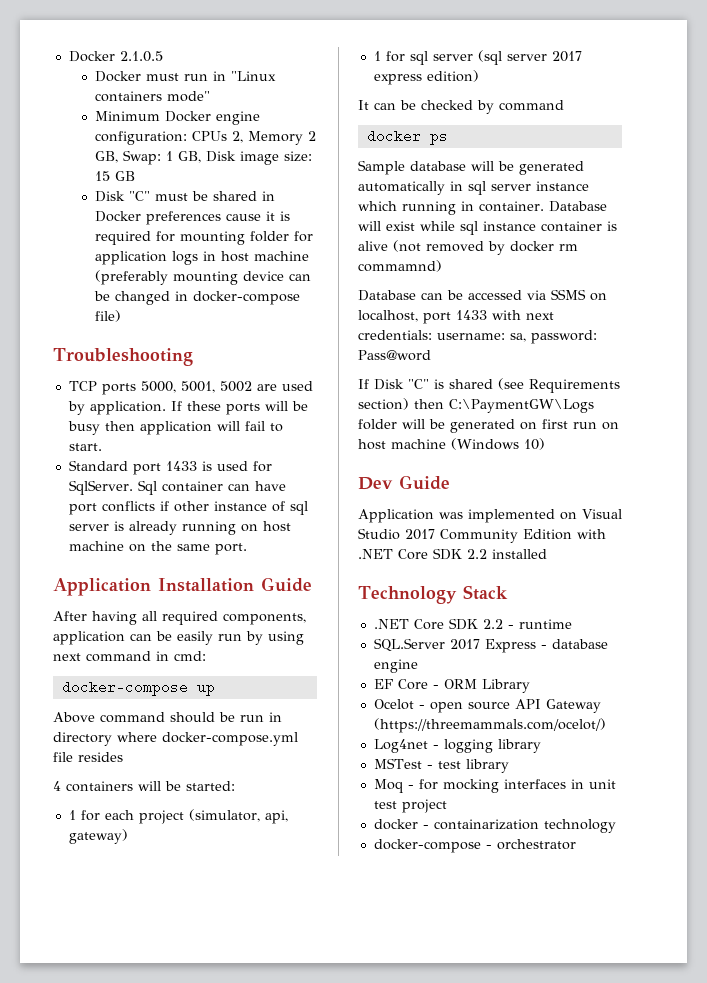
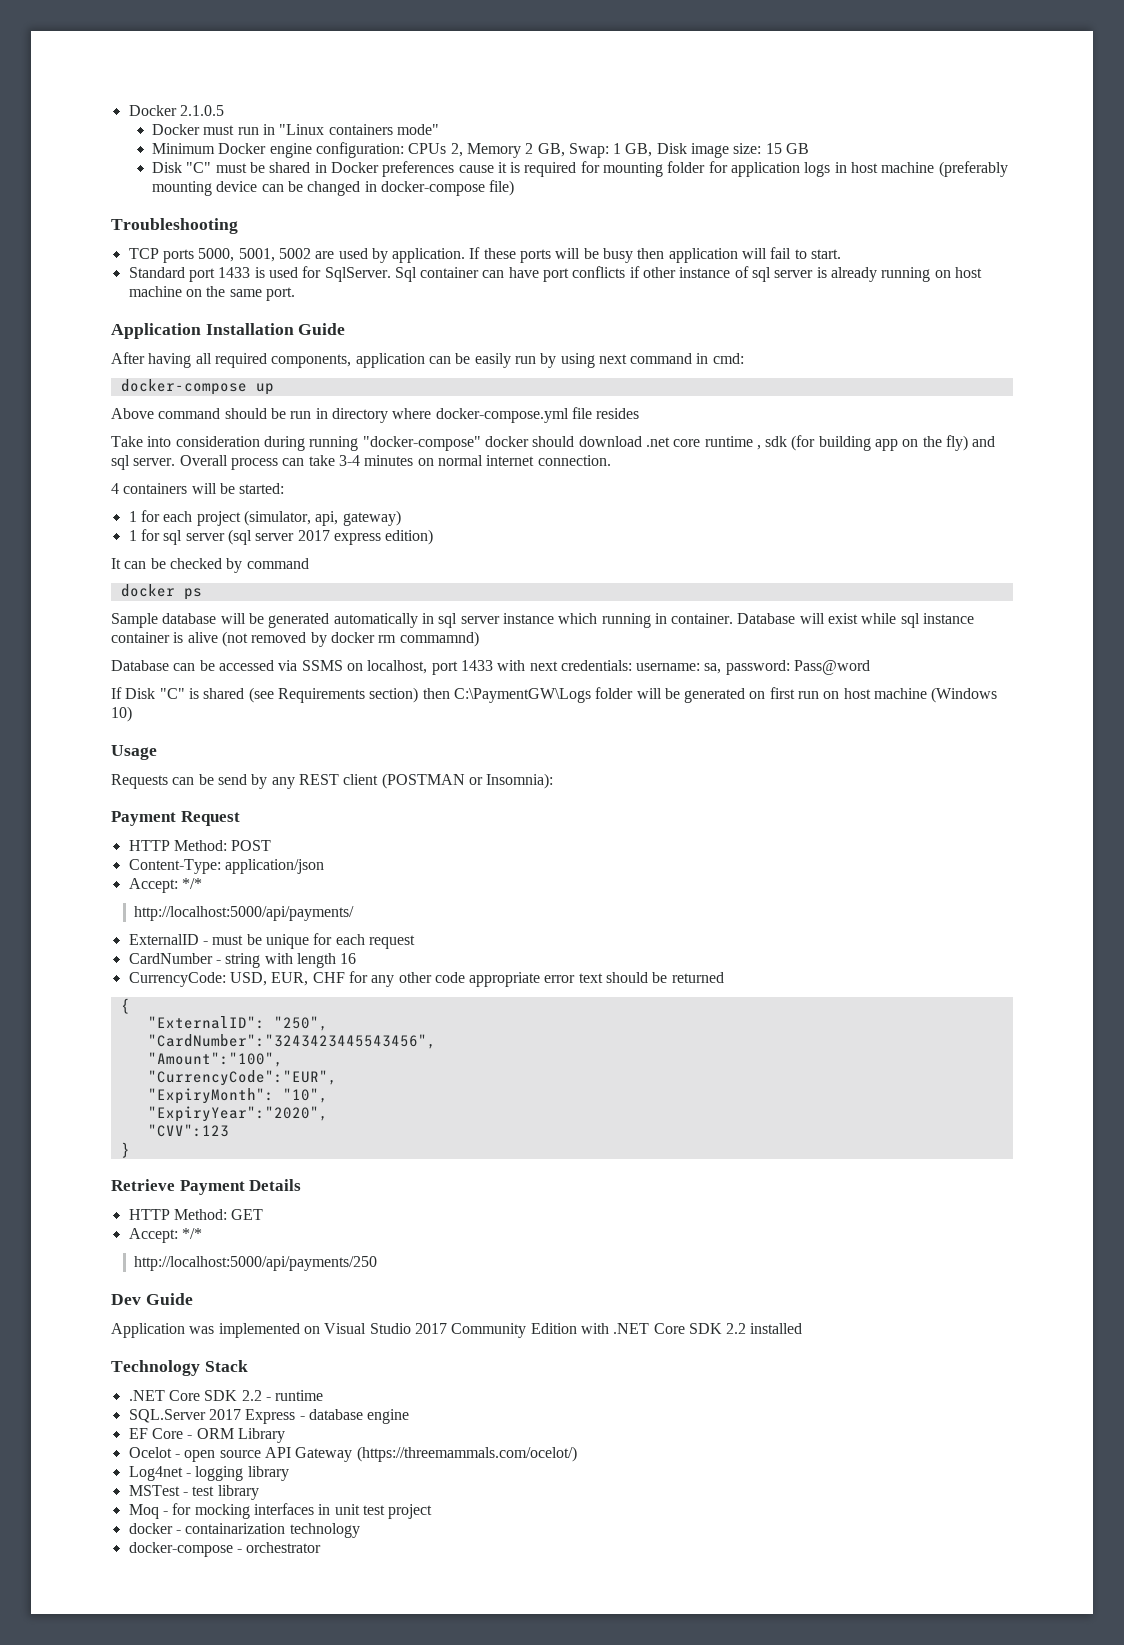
+ Take into consideration during running "docker-compose" docker should download .net core runtime , sdk (for building app on the fly) and sql server. Overall process can take 3-4 minutes on normal internet connection.
+ Usage
+ Requests can be send by any REST client (POSTMAN or Insomnia):
+ Payment Request
+ HTTP Method: POST
+ Content-Type: application/json
+ Accept: */*
+ http://localhost:5000/api/payments/
+ ExternalID - must be unique for each request
+ CardNumber - string with length 16
+ CurrencyCode: USD, EUR, CHF for any other code appropriate error text should be returned
+ {
+ "ExternalID": "250",
+ "CardNumber":"3243423445543456",
+ "Amount":"100",
+ "CurrencyCode":"EUR",
+ "ExpiryMonth": "10",
+ "ExpiryYear":"2020",
+ "CVV":123
+ }
+ Retrieve Payment Details
+ HTTP Method: GET
+ Accept: */*
+ http://localhost:5000/api/payments/250

